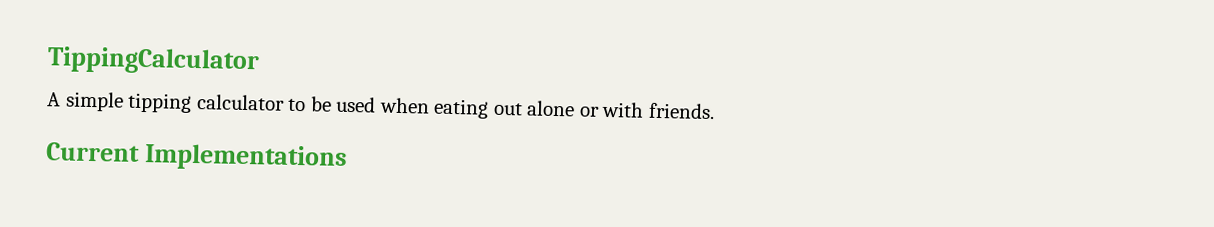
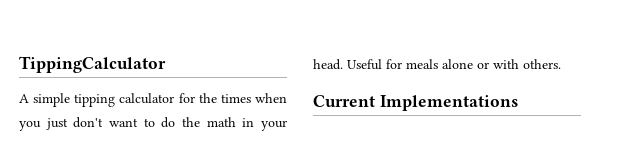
- A simple tipping calculator to be used when eating out alone or with friends.
+ A simple tipping calculator for the times when you just don't want to do the math in your head. Useful for meals alone or with others.

